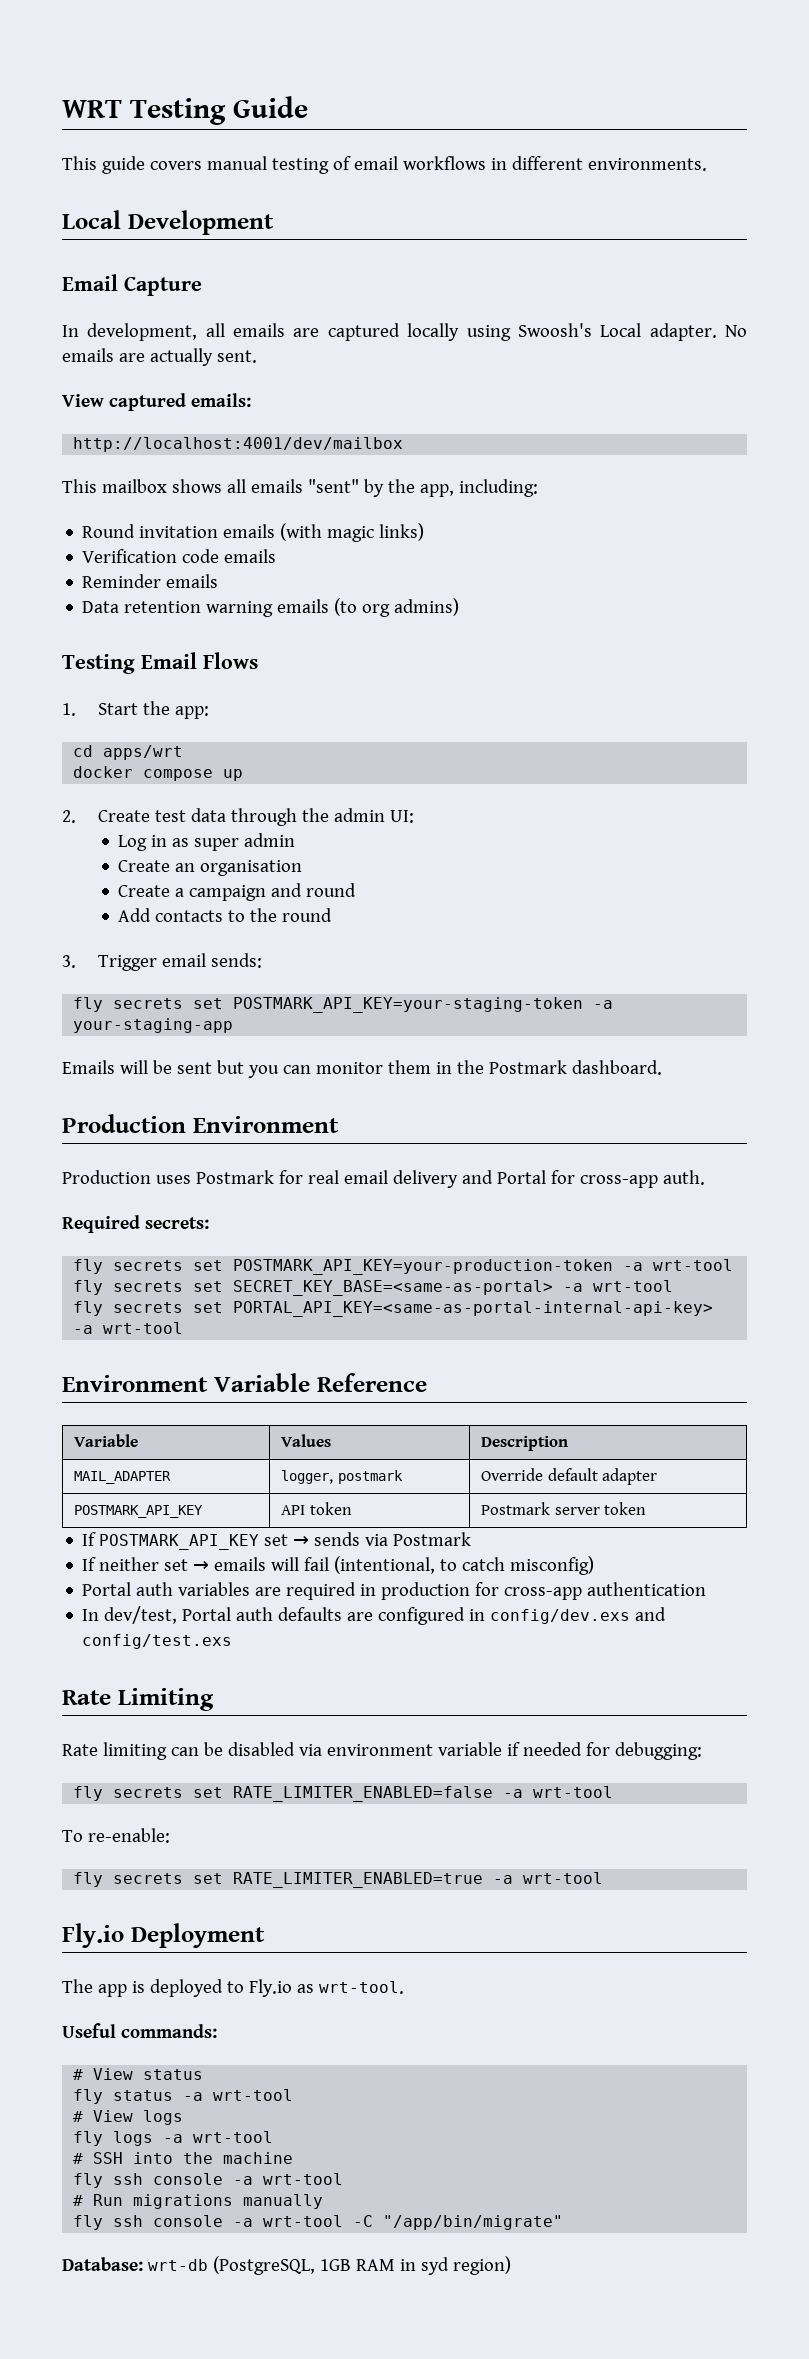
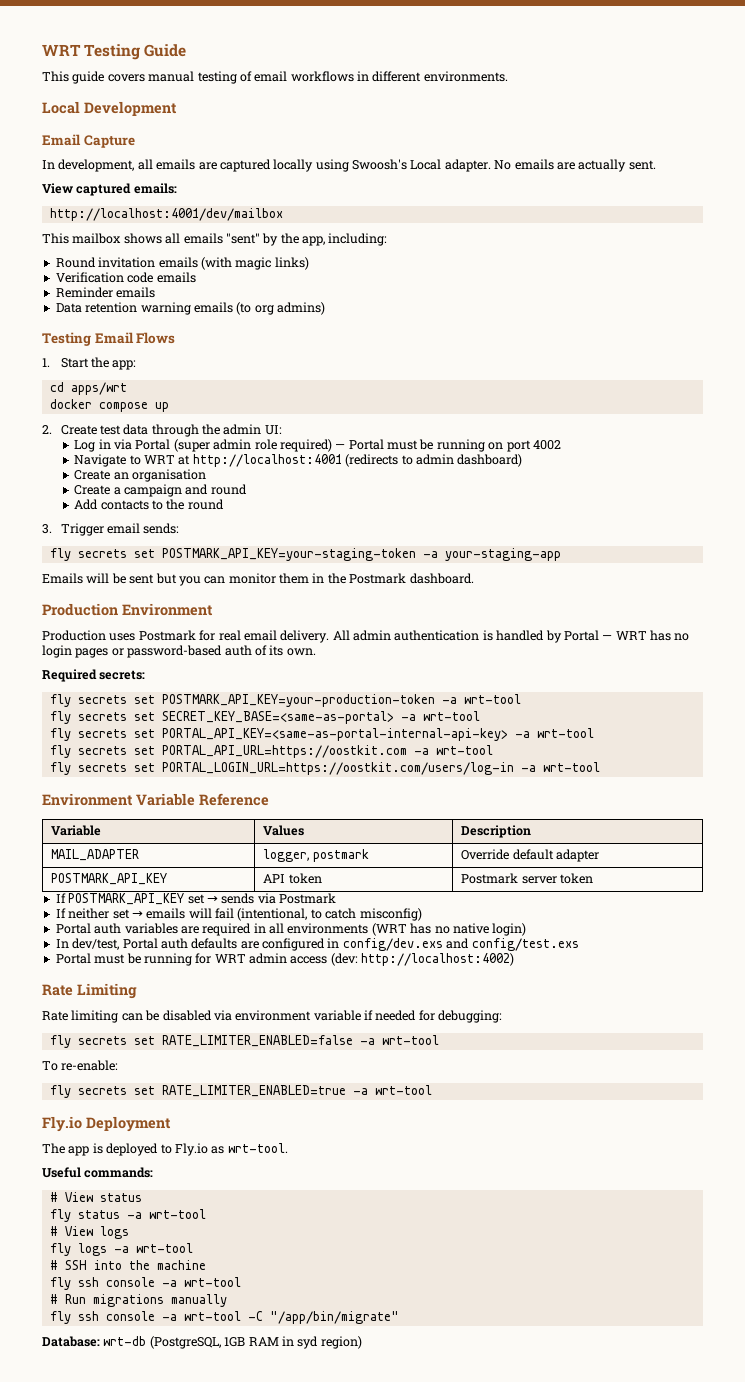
- Log in as super admin
+ Log in via Portal (super admin role required) — Portal must be running on port 4002
+ Navigate to WRT at http://localhost:4001 (redirects to admin dashboard)
- Production uses Postmark for real email delivery and Portal for cross-app auth.
+ Production uses Postmark for real email delivery. All admin authentication is handled by Portal — WRT has no login pages or password-based auth of its own.
+ fly secrets set PORTAL_API_URL=https://oostkit.com -a wrt-tool
+ fly secrets set PORTAL_LOGIN_URL=https://oostkit.com/users/log-in -a wrt-tool
- Portal auth variables are required in production for cross-app authentication
+ Portal auth variables are required in all environments (WRT has no native login)
+ Portal must be running for WRT admin access (dev: http://localhost:4002)

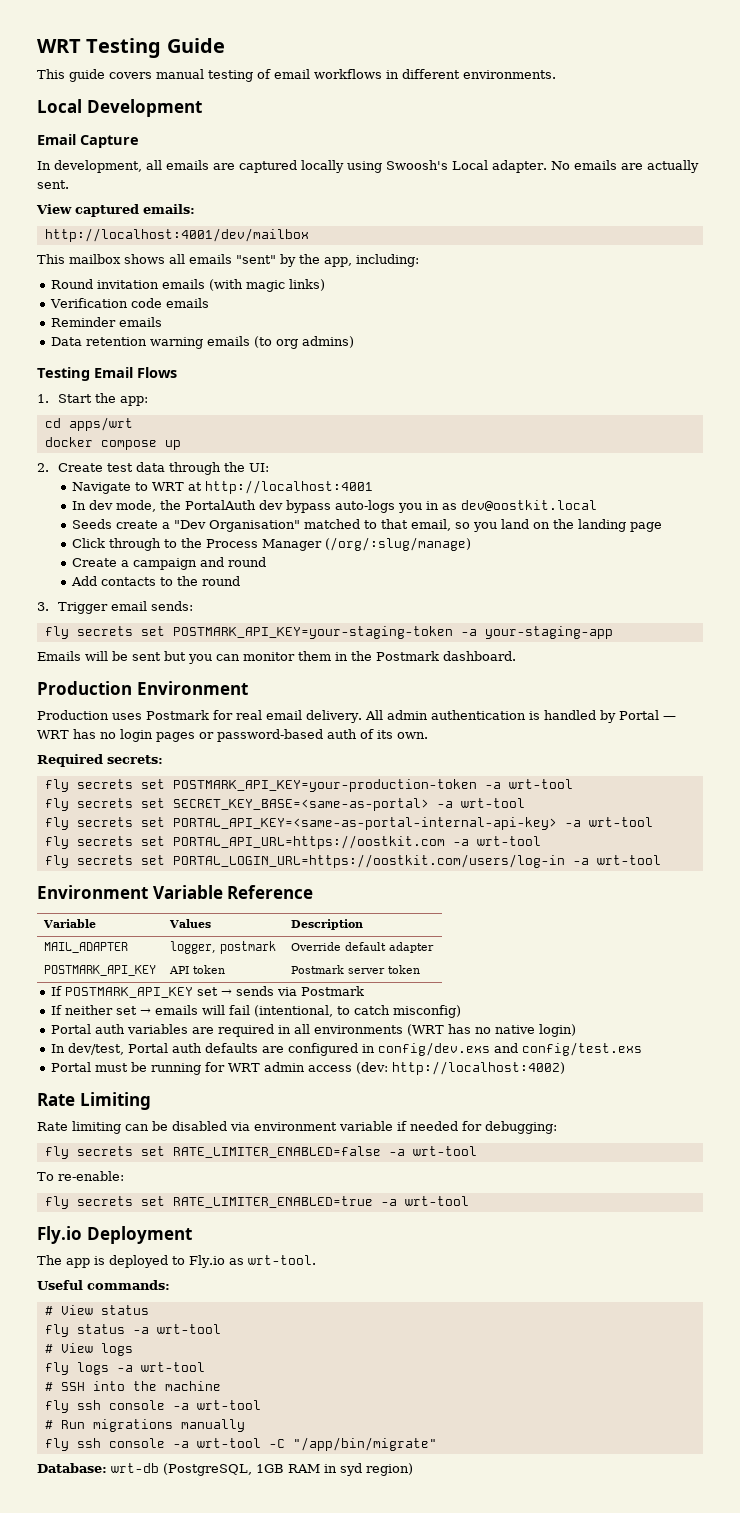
- 2. Create test data through the admin UI:
+ 2. Create test data through the UI:
- Log in via Portal (super admin role required) — Portal must be running on port 4002
- Navigate to WRT at http://localhost:4001 (redirects to admin dashboard)
- Create an organisation
+ Navigate to WRT at http://localhost:4001
+ In dev mode, the PortalAuth dev bypass auto-logs you in as dev@oostkit.local
+ Seeds create a "Dev Organisation" matched to that email, so you land on the landing page
+ Click through to the Process Manager (/org/:slug/manage)

